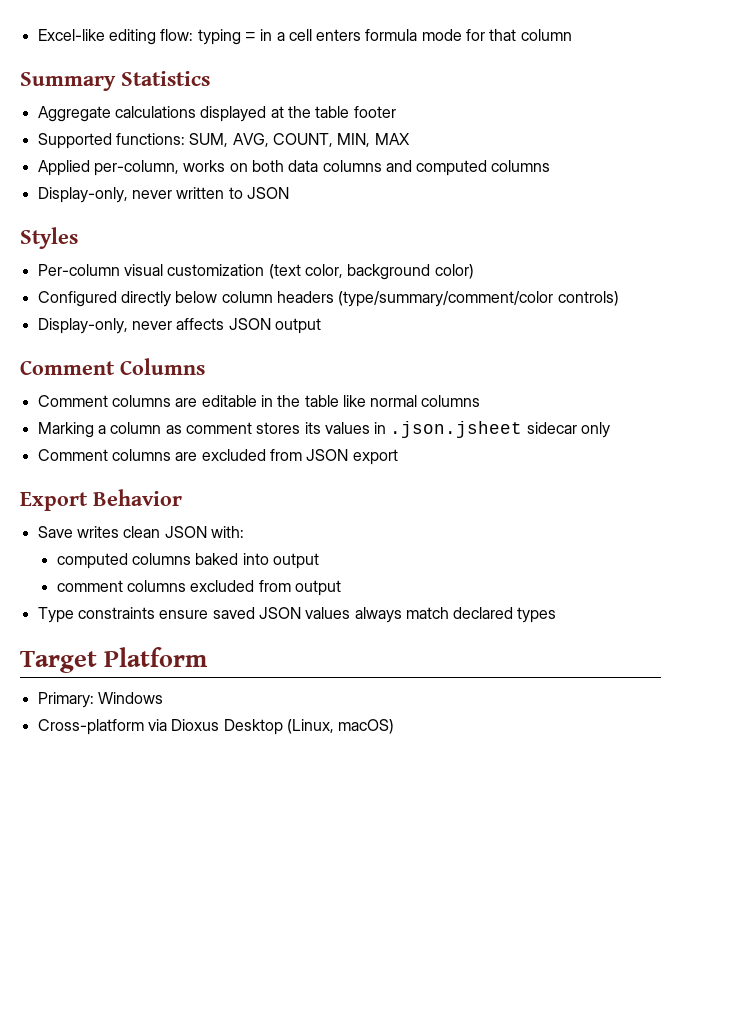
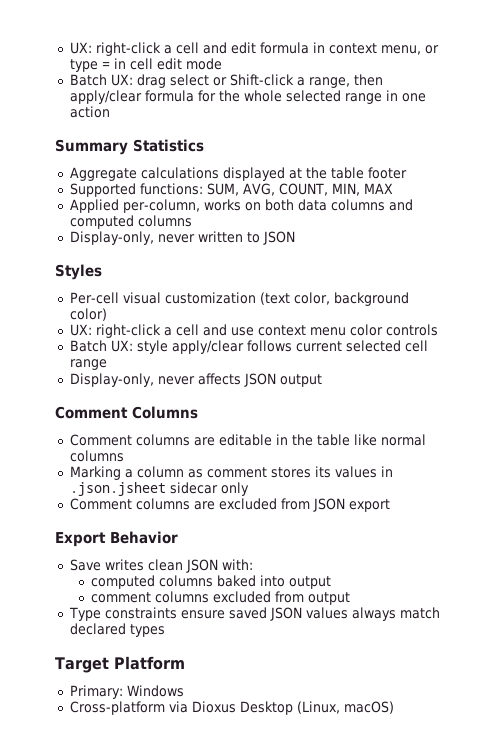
- Excel-like editing flow: typing = in a cell enters formula mode for that column
+ UX: right-click a cell and edit formula in context menu, or type = in cell edit mode
+ Batch UX: drag select or Shift-click a range, then apply/clear formula for the whole selected range in one action
- Per-column visual customization (text color, background color)
+ Per-cell visual customization (text color, background color)
- Configured directly below column headers (type/summary/comment/color controls)
+ UX: right-click a cell and use context menu color controls
+ Batch UX: style apply/clear follows current selected cell range

